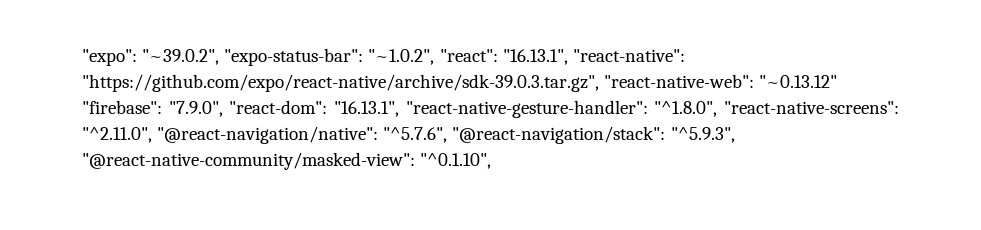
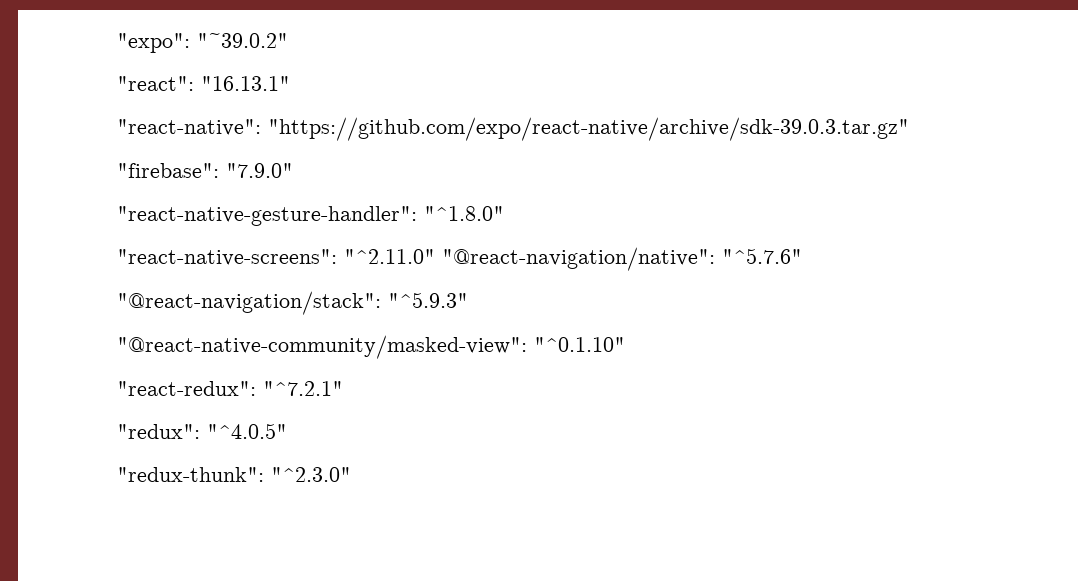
- "expo": "~39.0.2", "expo-status-bar": "~1.0.2", "react": "16.13.1", "react-native": "https://github.com/expo/react-native/archive/sdk-39.0.3.tar.gz", "react-native-web": "~0.13.12" "firebase": "7.9.0", "react-dom": "16.13.1", "react-native-gesture-handler": "^1.8.0", "react-native-screens": "^2.11.0", "@react-navigation/native": "^5.7.6", "@react-navigation/stack": "^5.9.3", "@react-native-community/masked-view": "^0.1.10",
+ "expo": "~39.0.2"
+ "react": "16.13.1"
+ "react-native": "https://github.com/expo/react-native/archive/sdk-39.0.3.tar.gz"
+ "firebase": "7.9.0"
+ "react-native-gesture-handler": "^1.8.0"
+ "react-native-screens": "^2.11.0" "@react-navigation/native": "^5.7.6"
+ "@react-navigation/stack": "^5.9.3"
+ "@react-native-community/masked-view": "^0.1.10"
+ "react-redux": "^7.2.1"
+ "redux": "^4.0.5"
+ "redux-thunk": "^2.3.0"

